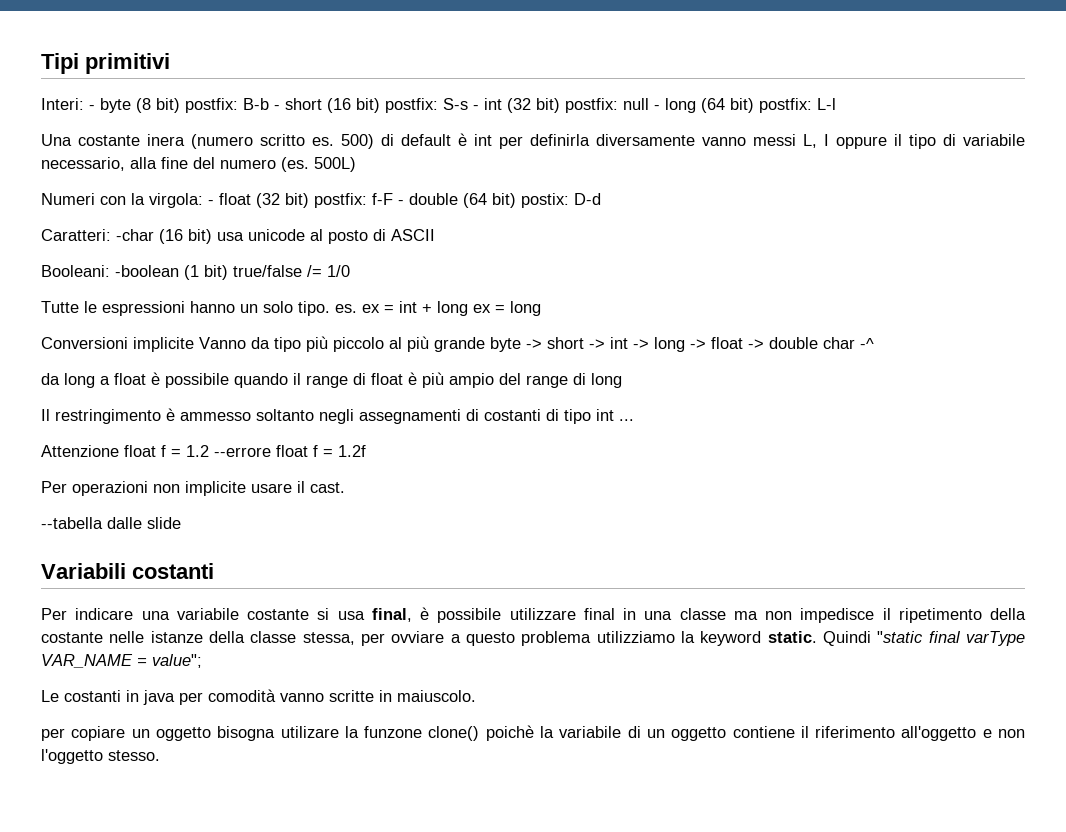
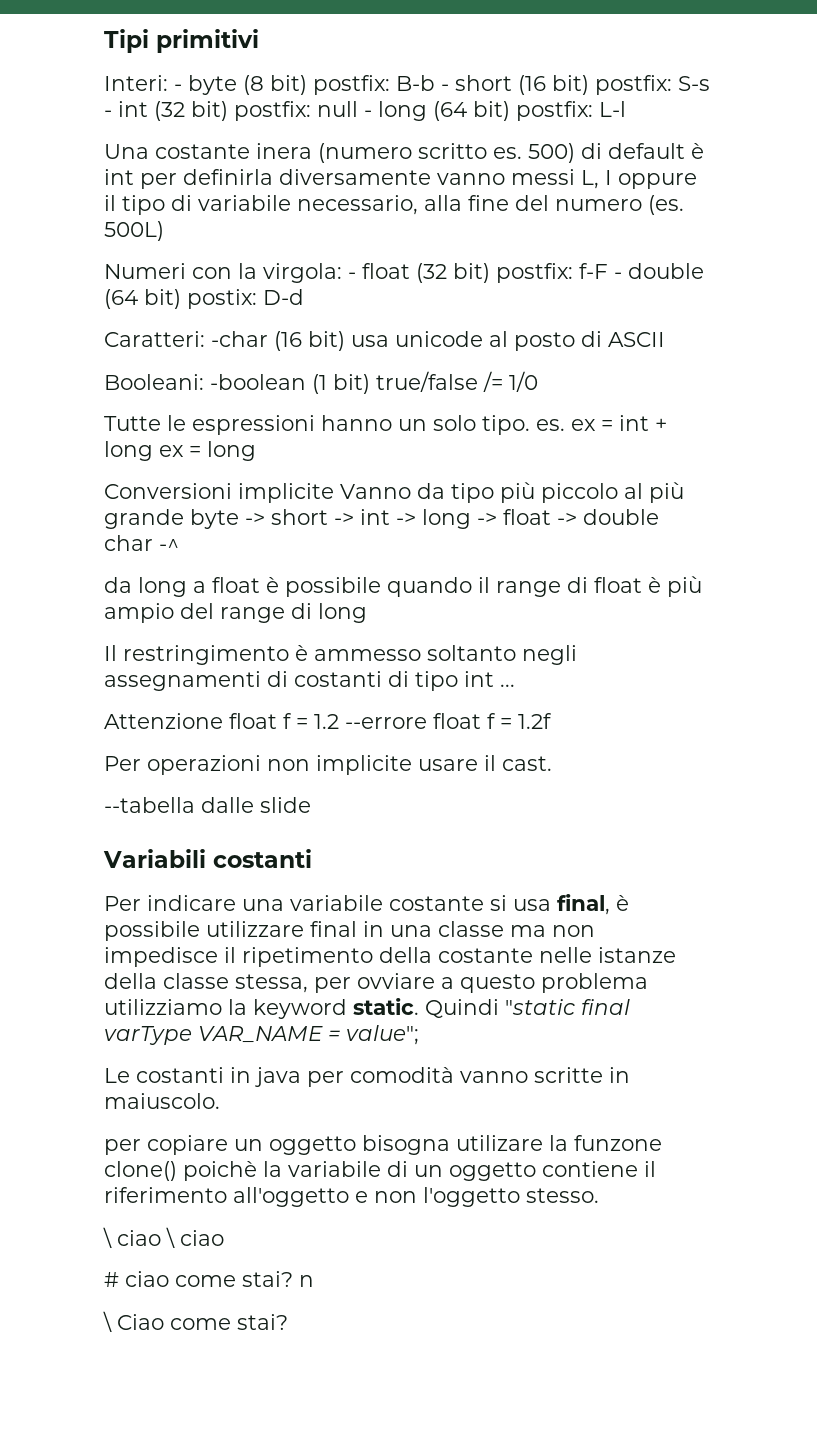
+ \ ciao \ ciao
+ # ciao come stai? n
+ \ Ciao come stai?

